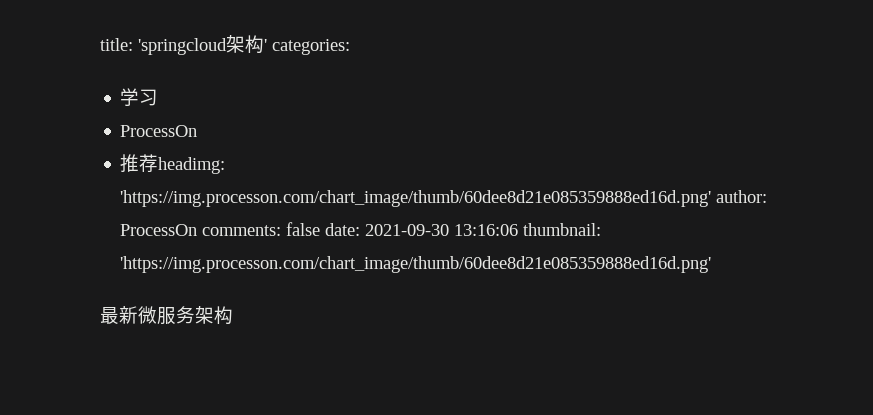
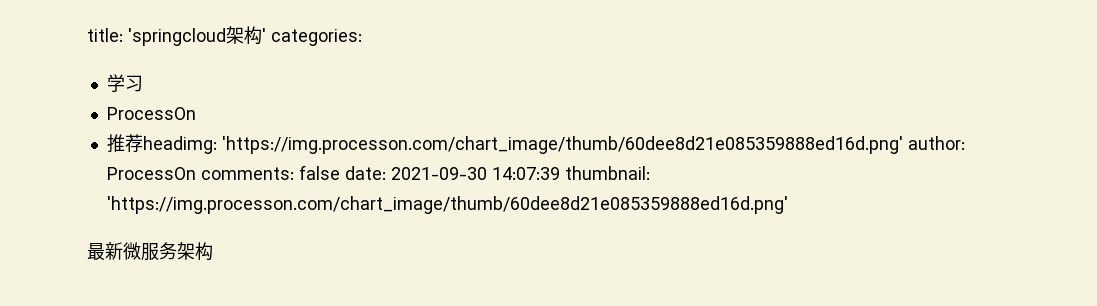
- 推荐headimg: 'https://img.processon.com/chart_image/thumb/60dee8d21e085359888ed16d.png' author: ProcessOn comments: false date: 2021-09-30 13:16:06 thumbnail: 'https://img.processon.com/chart_image/thumb/60dee8d21e085359888ed16d.png'
+ 推荐headimg: 'https://img.processon.com/chart_image/thumb/60dee8d21e085359888ed16d.png' author: ProcessOn comments: false date: 2021-09-30 14:07:39 thumbnail: 'https://img.processon.com/chart_image/thumb/60dee8d21e085359888ed16d.png'

